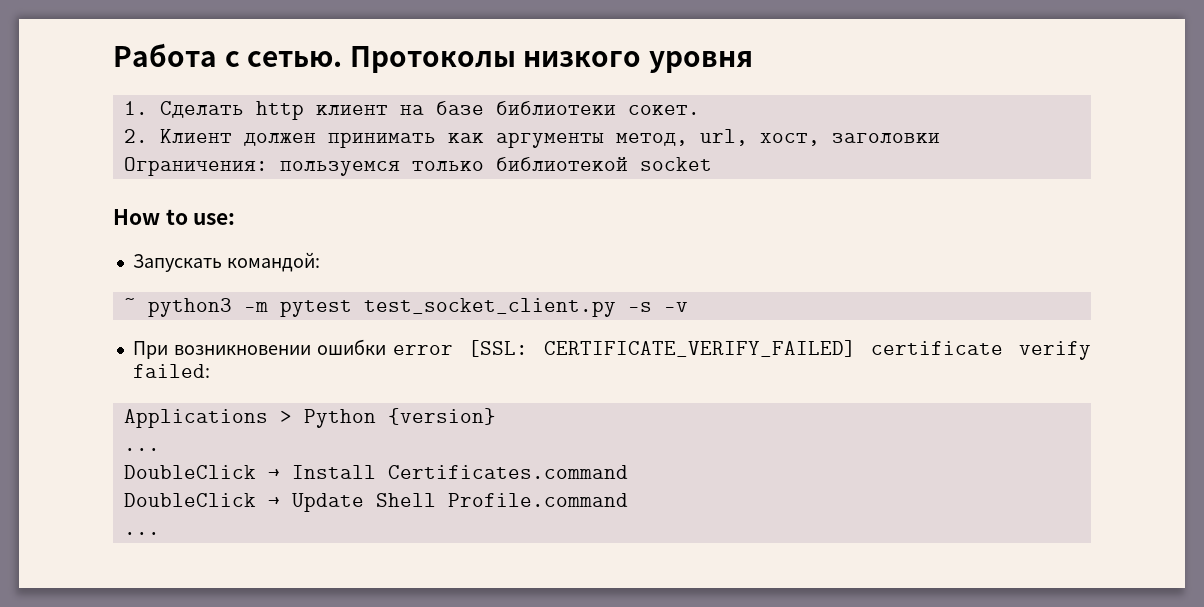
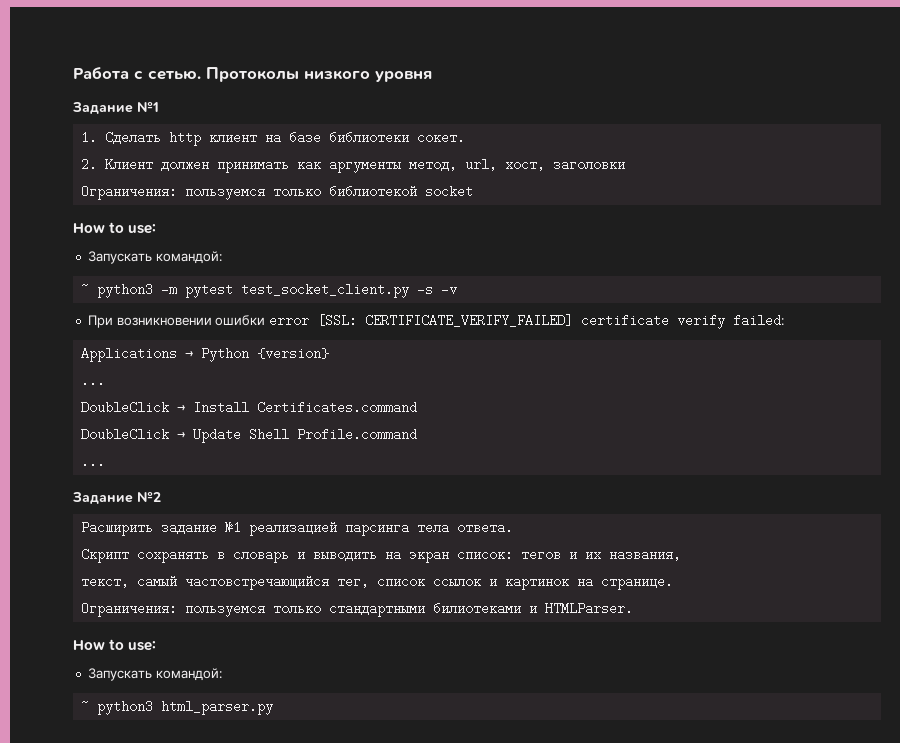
+ Задание №1
- Applications > Python {version}
+ Applications → Python {version}
+ Задание №2
+ Расширить задание №1 реализацией парсинга тела ответа.
+ Скрипт сохранять в словарь и выводить на экран список: тегов и их названия,
+ текст, самый частовстречающийся тег, список ссылок и картинок на странице.
+ Ограничения: пользуемся только стандартными билиотеками и HTMLParser.
+ How to use:
+ Запускать командой:
+ ~ python3 html_parser.py

